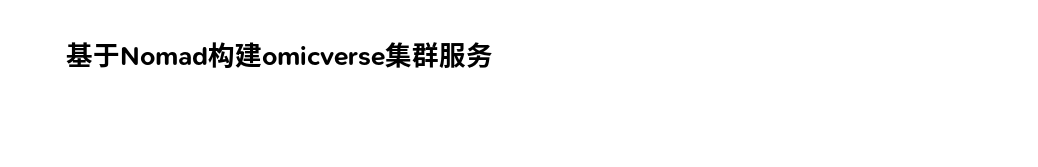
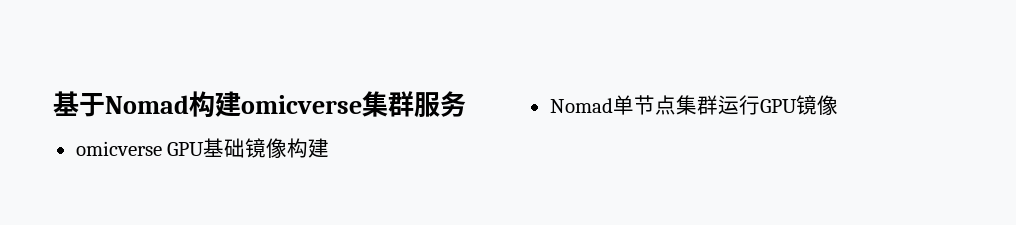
+ omicverse GPU基础镜像构建
+ Nomad单节点集群运行GPU镜像

